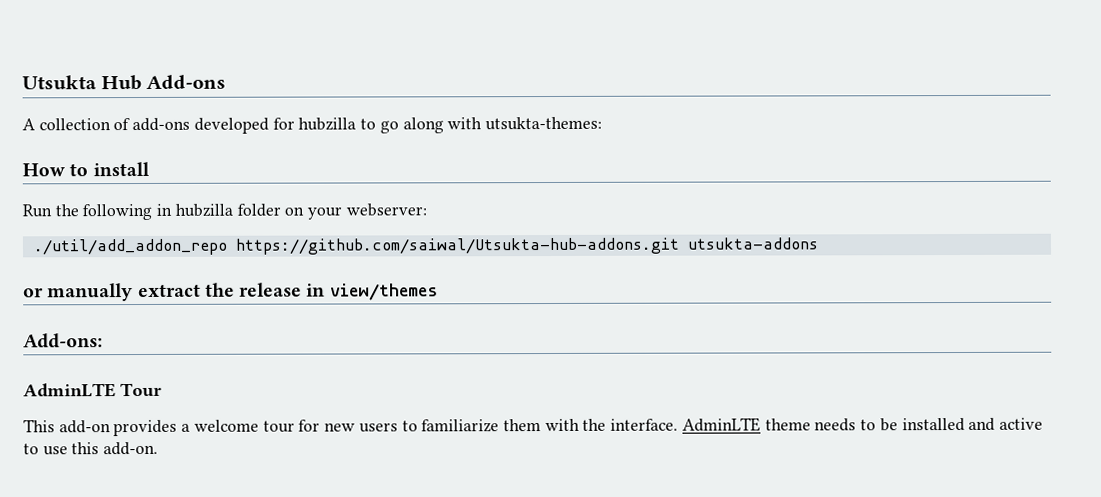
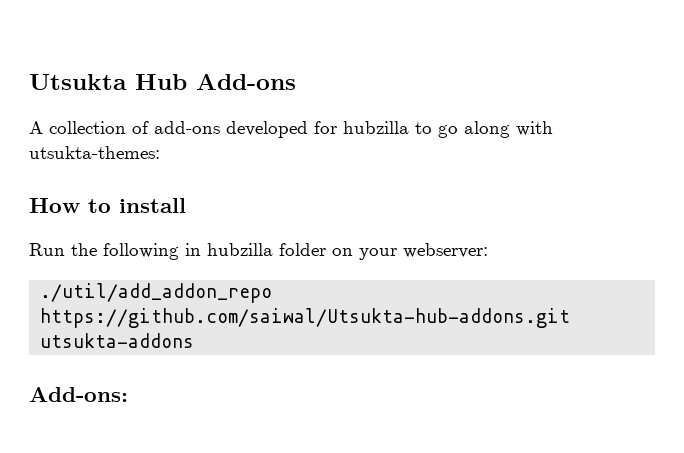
- or manually extract the release in view/themes
  Add-ons:
- AdminLTE Tour
- This add-on provides a welcome tour for new users to familiarize them with the interface. AdminLTE theme needs to be installed and active to use this add-on.

